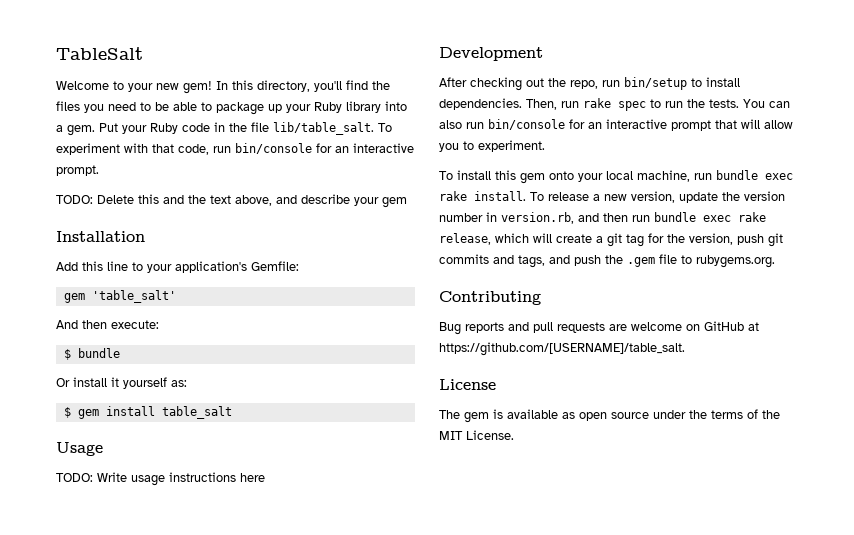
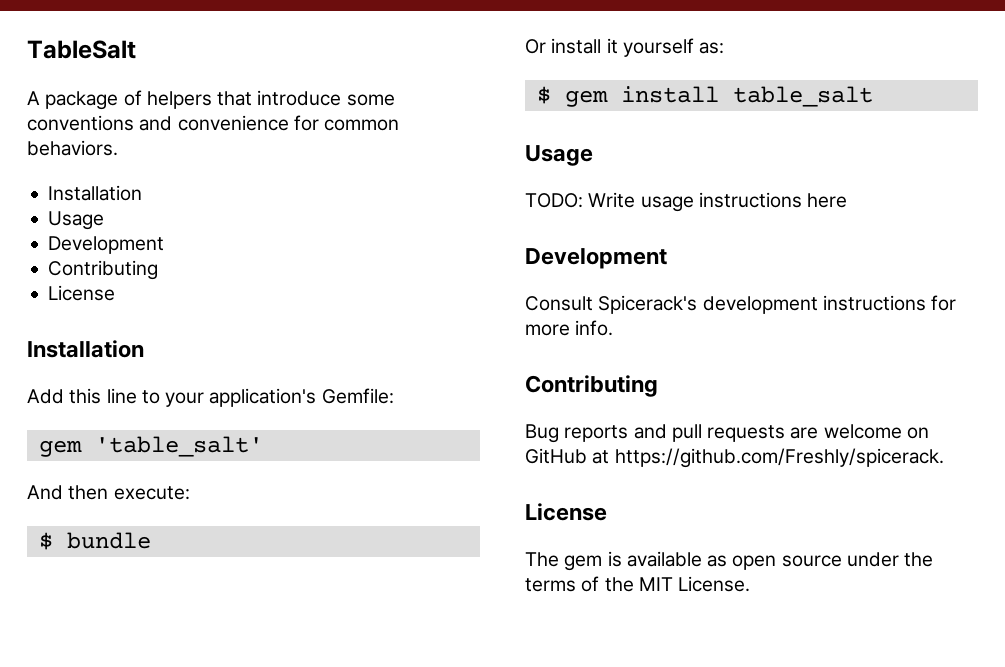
- Welcome to your new gem! In this directory, you'll find the files you need to be able to package up your Ruby library into a gem. Put your Ruby code in the file lib/table_salt. To experiment with that code, run bin/console for an interactive prompt.
- TODO: Delete this and the text above, and describe your gem
+ A package of helpers that introduce some conventions and convenience for common behaviors.
+ Installation
+ Usage
+ Development
+ Contributing
+ License
- After checking out the repo, run bin/setup to install dependencies. Then, run rake spec to run the tests. You can also run bin/console for an interactive prompt that will allow you to experiment.
- To install this gem onto your local machine, run bundle exec rake install. To release a new version, update the version number in version.rb, and then run bundle exec rake release, which will create a git tag for the version, push git commits and tags, and push the .gem file to rubygems.org.
+ Consult Spicerack's development instructions for more info.
- Bug reports and pull requests are welcome on GitHub at https://github.com/[USERNAME]/table_salt.
+ Bug reports and pull requests are welcome on GitHub at https://github.com/Freshly/spicerack.

